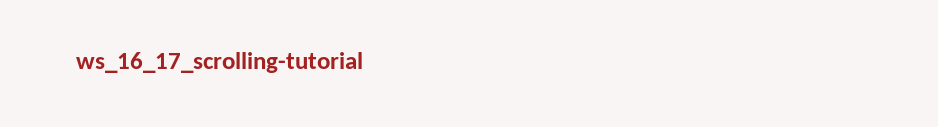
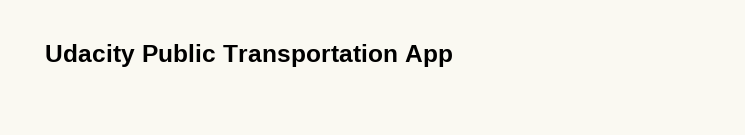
- ws_16_17_scrolling-tutorial
+ Udacity Public Transportation App

